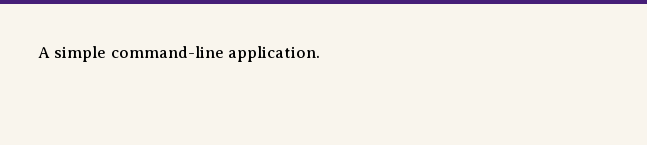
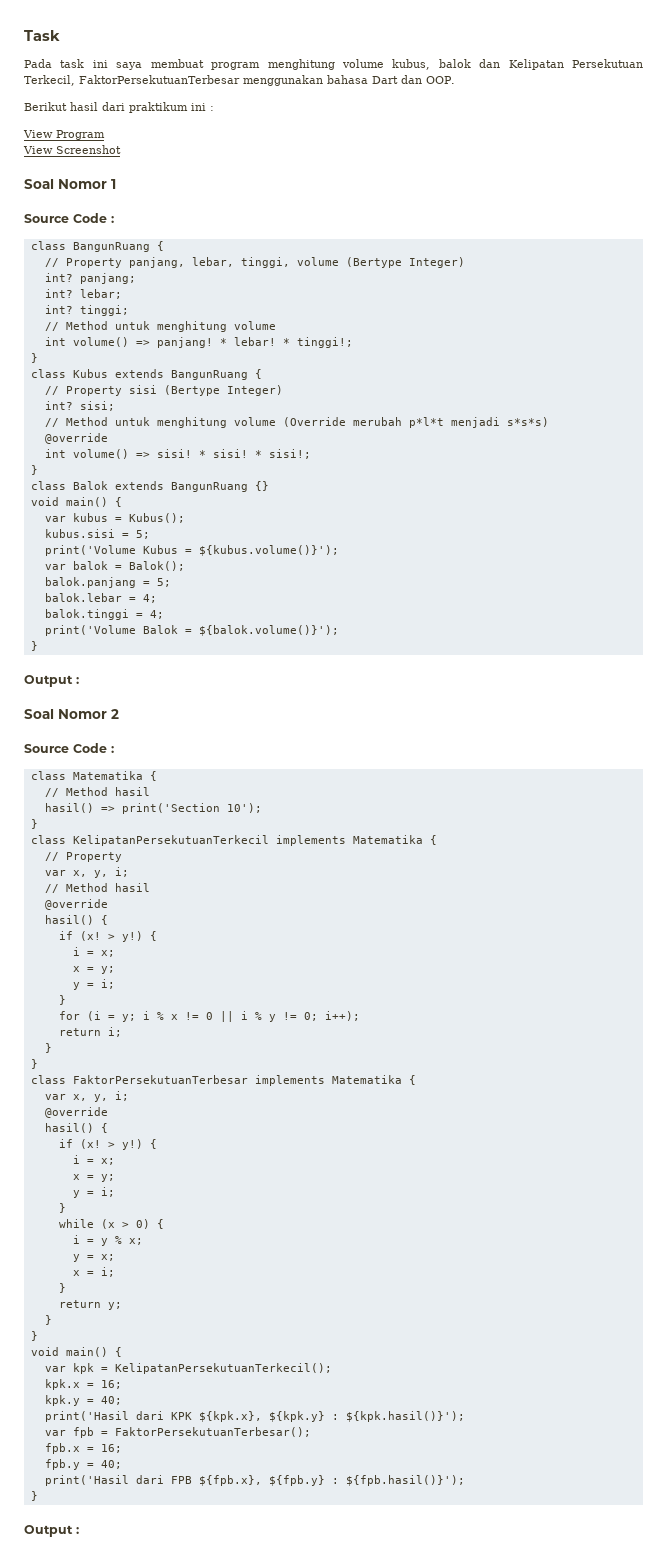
- A simple command-line application.
+ Task
+ Pada task ini saya membuat program menghitung volume kubus, balok dan Kelipatan Persekutuan Terkecil, FaktorPersekutuanTerbesar menggunakan bahasa Dart dan OOP.
+ Berikut hasil dari praktikum ini :
+ View Program
+ View Screenshot
+ Soal Nomor 1
+ Source Code :
+ class BangunRuang {
+ // Property panjang, lebar, tinggi, volume (Bertype Integer)
+ int? panjang;
+ int? lebar;
+ int? tinggi;
+ // Method untuk menghitung volume
+ int volume() => panjang! * lebar! * tinggi!;
+ }
+ class Kubus extends BangunRuang {
+ // Property sisi (Bertype Integer)
+ int? sisi;
+ // Method untuk menghitung volume (Override merubah p*l*t menjadi s*s*s)
+ @override
+ int volume() => sisi! * sisi! * sisi!;
+ }
+ class Balok extends BangunRuang {}
+ void main() {
+ var kubus = Kubus();
+ kubus.sisi = 5;
+ print('Volume Kubus = ${kubus.volume()}');
+ var balok = Balok();
+ balok.panjang = 5;
+ balok.lebar = 4;
+ balok.tinggi = 4;
+ print('Volume Balok = ${balok.volume()}');
+ }
+ Output :
+ Soal Nomor 2
+ Source Code :
+ class Matematika {
+ // Method hasil
+ hasil() => print('Section 10');
+ }
+ class KelipatanPersekutuanTerkecil implements Matematika {
+ // Property
+ var x, y, i;
+ // Method hasil
+ @override
+ hasil() {
+ if (x! > y!) {
+ i = x;
+ x = y;
+ y = i;
+ }
+ for (i = y; i % x != 0 || i % y != 0; i++);
+ return i;
+ }
+ }
+ class FaktorPersekutuanTerbesar implements Matematika {
+ var x, y, i;
+ @override
+ hasil() {
+ if (x! > y!) {
+ i = x;
+ x = y;
+ y = i;
+ }
+ while (x > 0) {
+ i = y % x;
+ y = x;
+ x = i;
+ }
+ return y;
+ }
+ }
+ void main() {
+ var kpk = KelipatanPersekutuanTerkecil();
+ kpk.x = 16;
+ kpk.y = 40;
+ print('Hasil dari KPK ${kpk.x}, ${kpk.y} : ${kpk.hasil()}');
+ var fpb = FaktorPersekutuanTerbesar();
+ fpb.x = 16;
+ fpb.y = 40;
+ print('Hasil dari FPB ${fpb.x}, ${fpb.y} : ${fpb.hasil()}');
+ }
+ Output :

